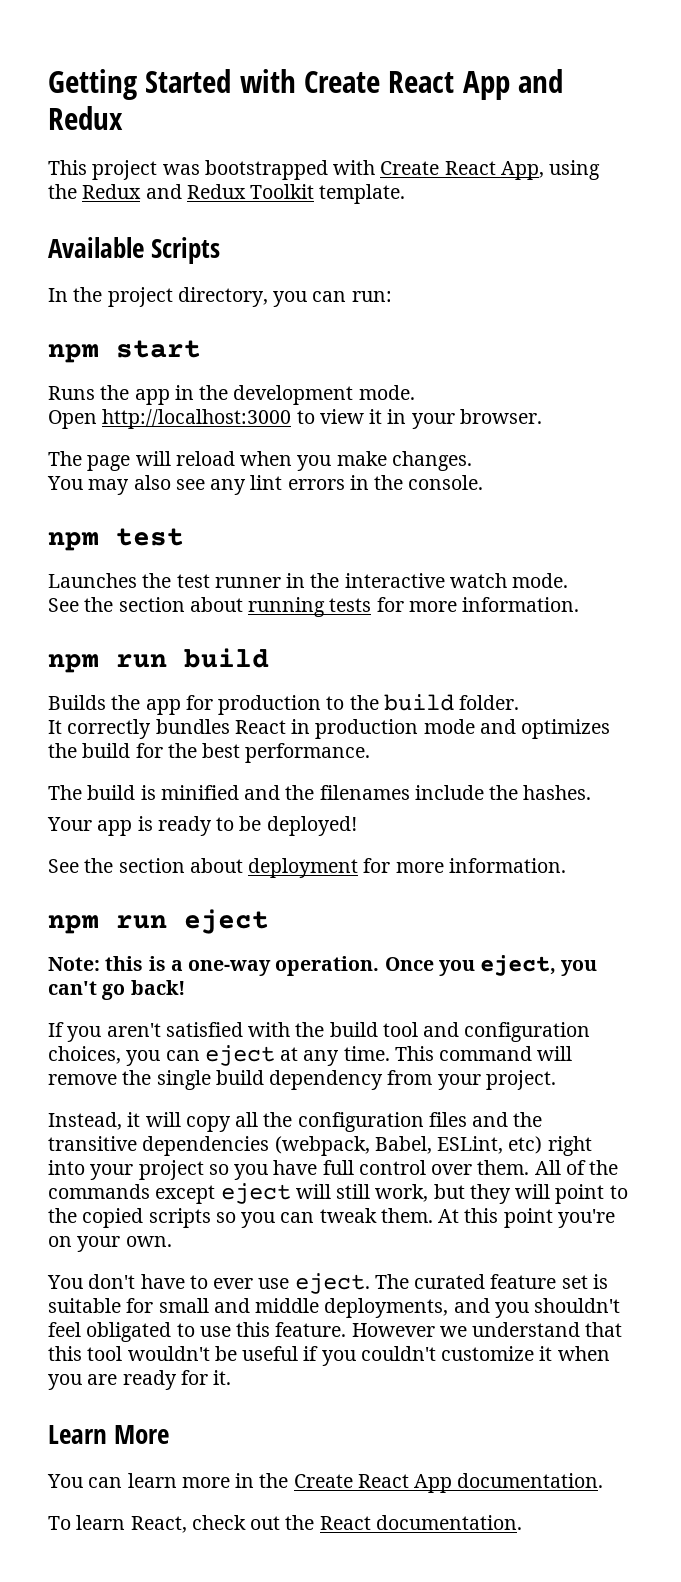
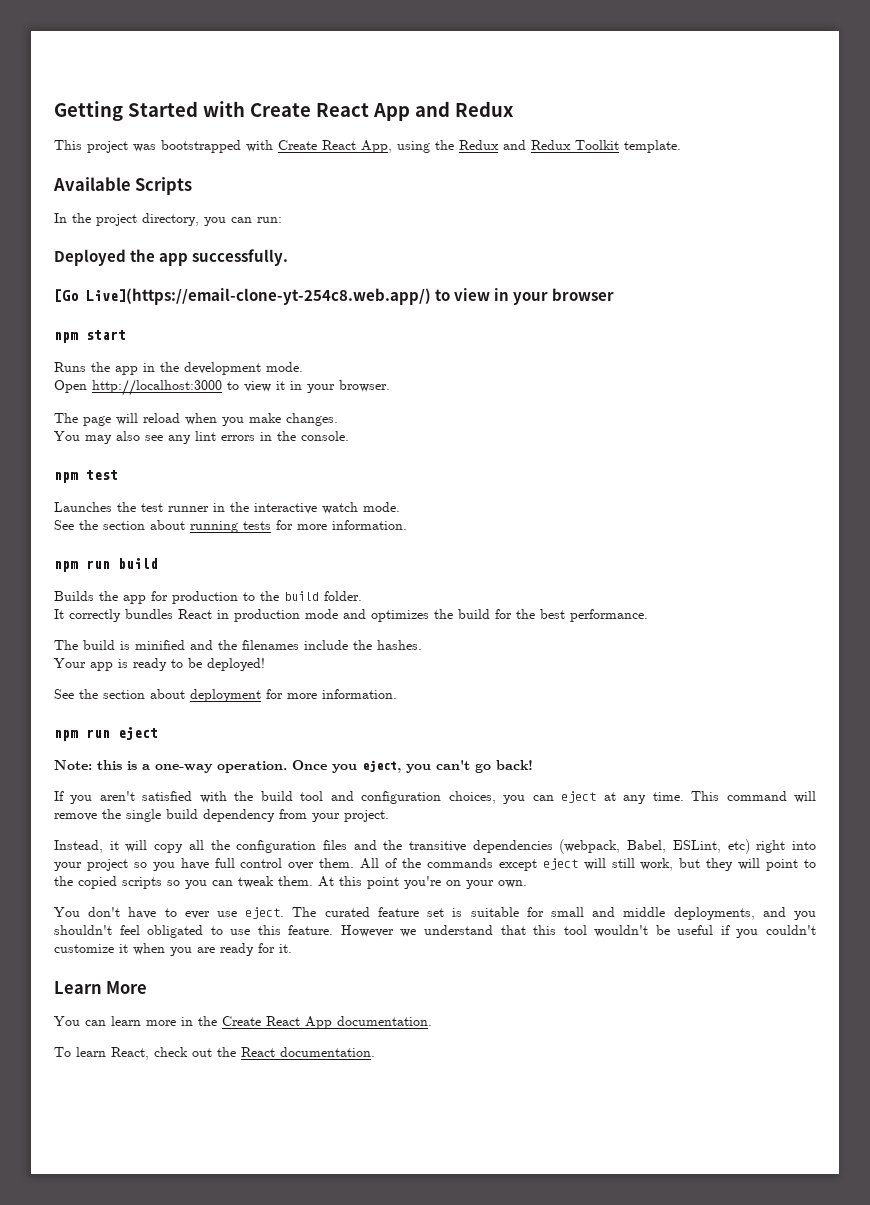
+ Deployed the app successfully.
+ [Go Live](https://email-clone-yt-254c8.web.app/) to view in your browser

